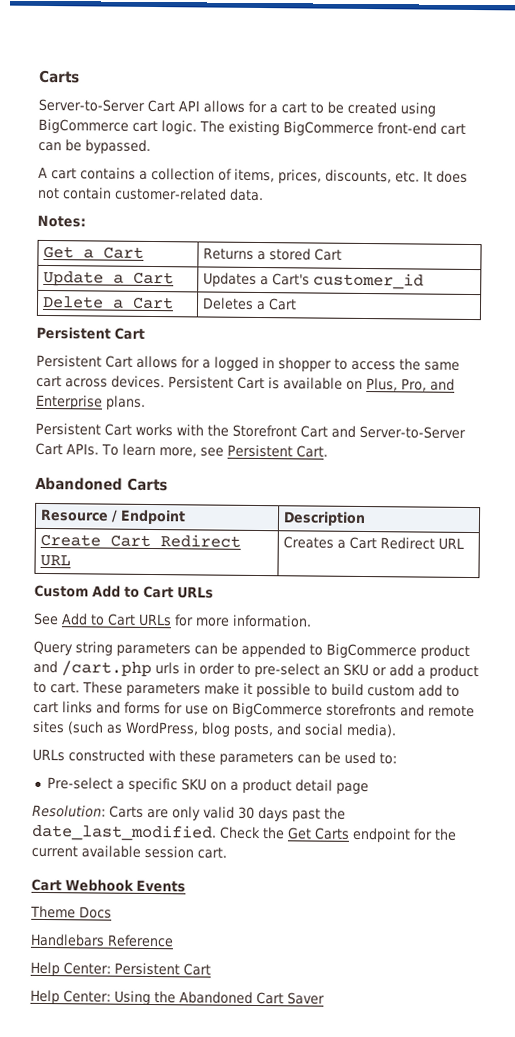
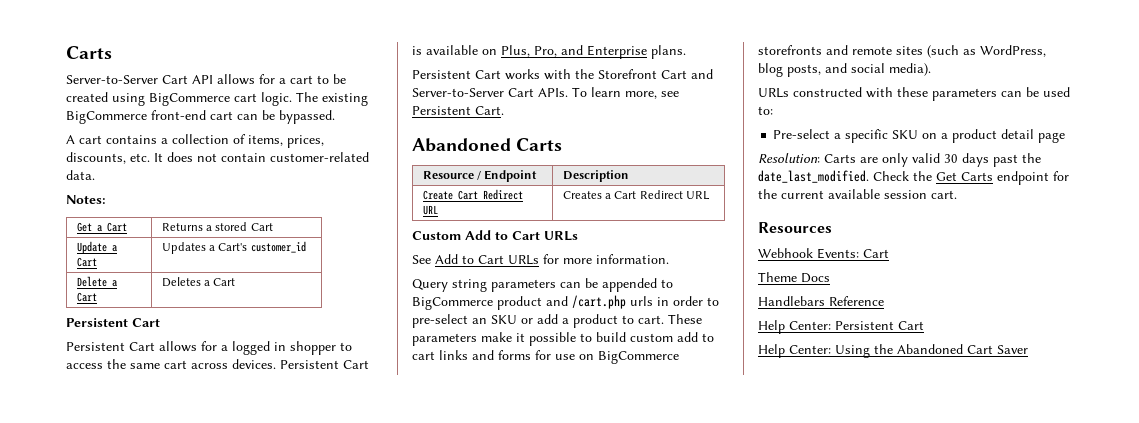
- Cart Webhook Events
+ Resources
+ Webhook Events: Cart

